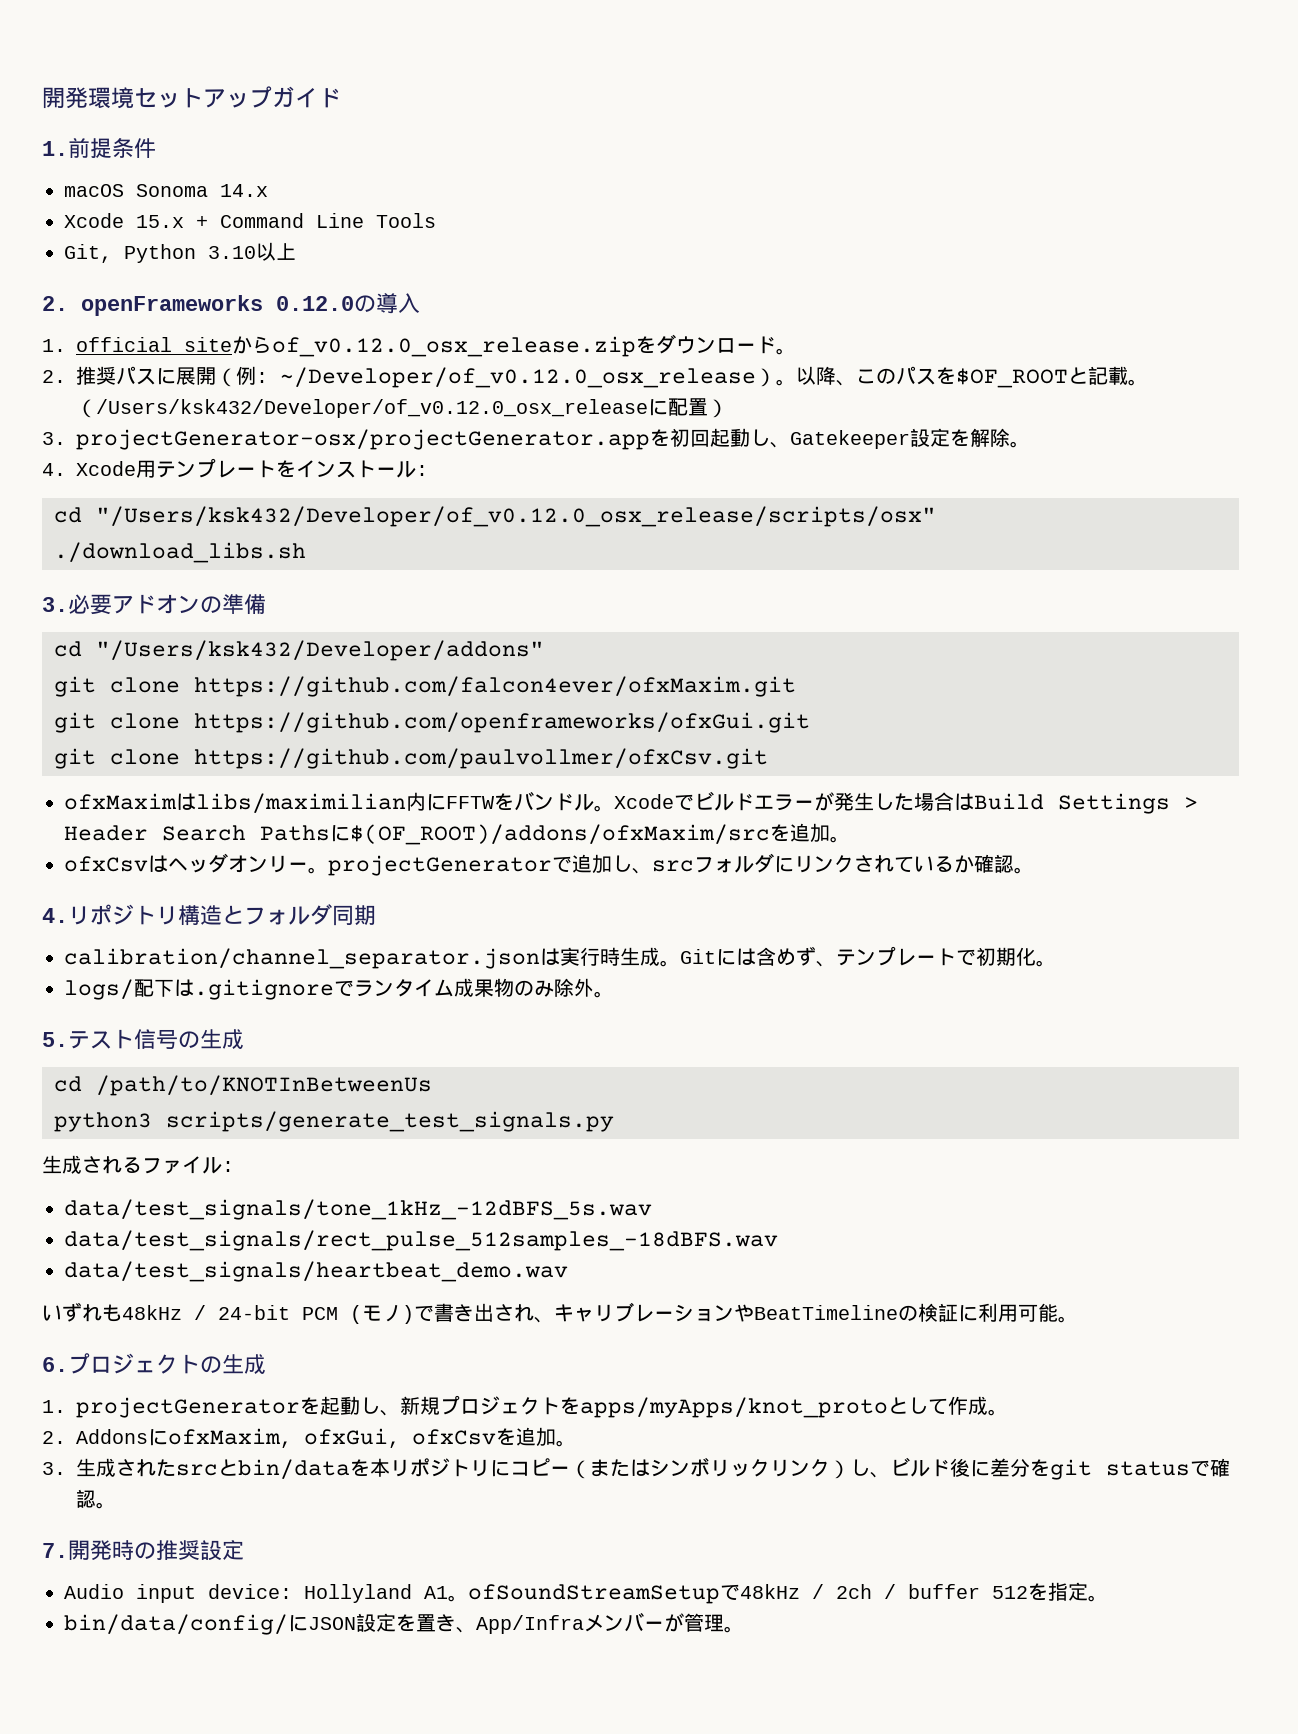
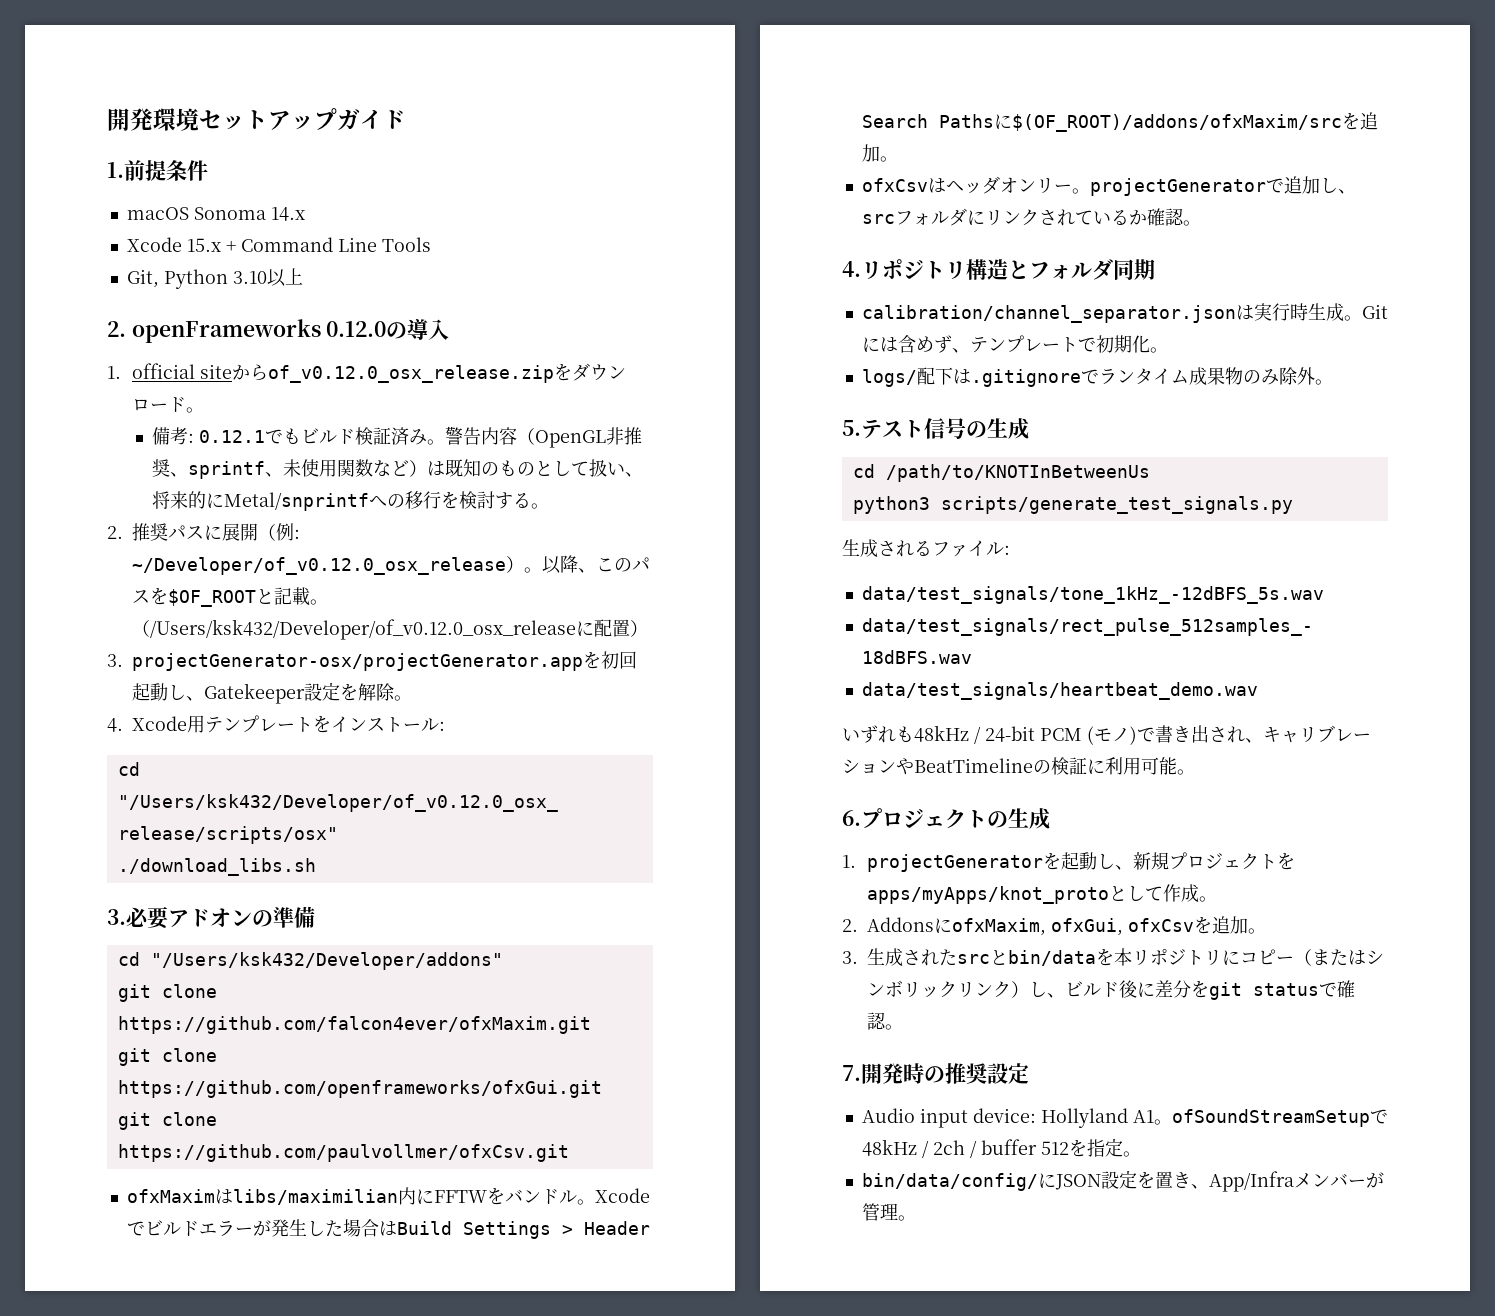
+ 備考: 0.12.1でもビルド検証済み。警告内容（OpenGL非推奨、sprintf、未使用関数など）は既知のものとして扱い、将来的にMetal/snprintfへの移行を検討する。

